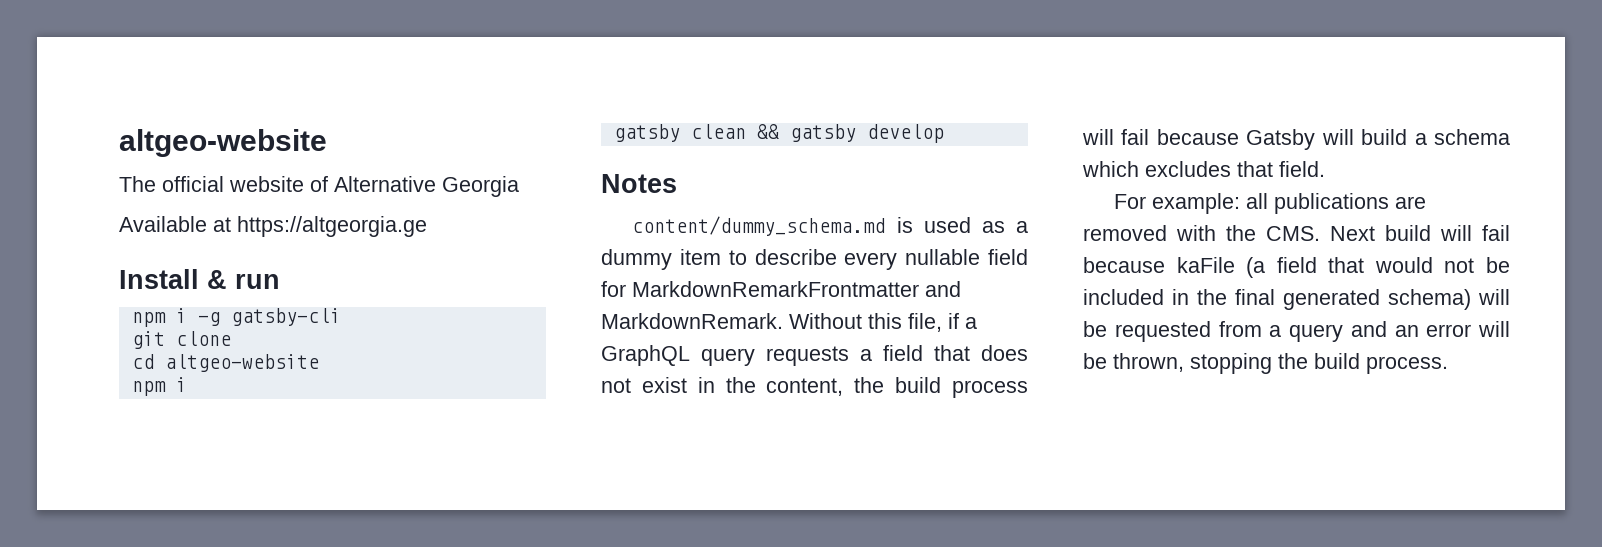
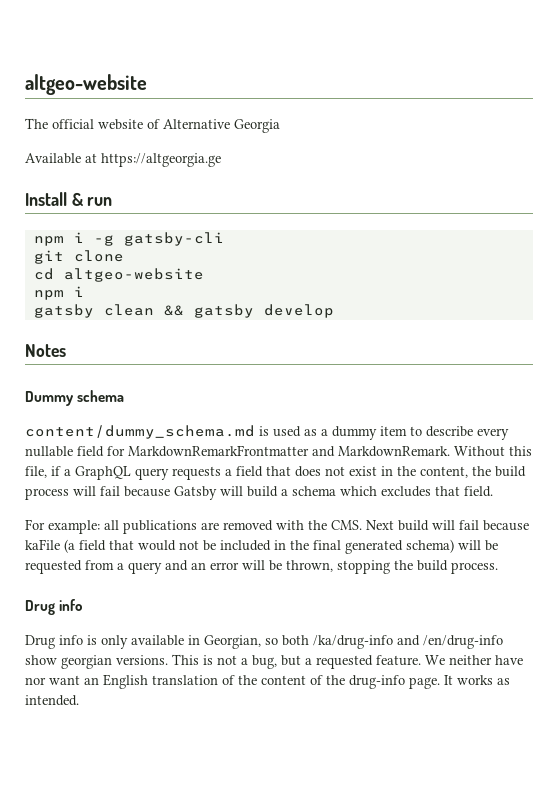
+ Dummy schema
  For example: all publications are removed with the CMS. Next build will fail because kaFile (a field that would not be included in the final generated schema) will be requested from a query and an error will be thrown, stopping the build process.
+ Drug info
+ Drug info is only available in Georgian, so both /ka/drug-info and /en/drug-info show georgian versions. This is not a bug, but a requested feature. We neither have nor want an English translation of the content of the drug-info page. It works as intended.

